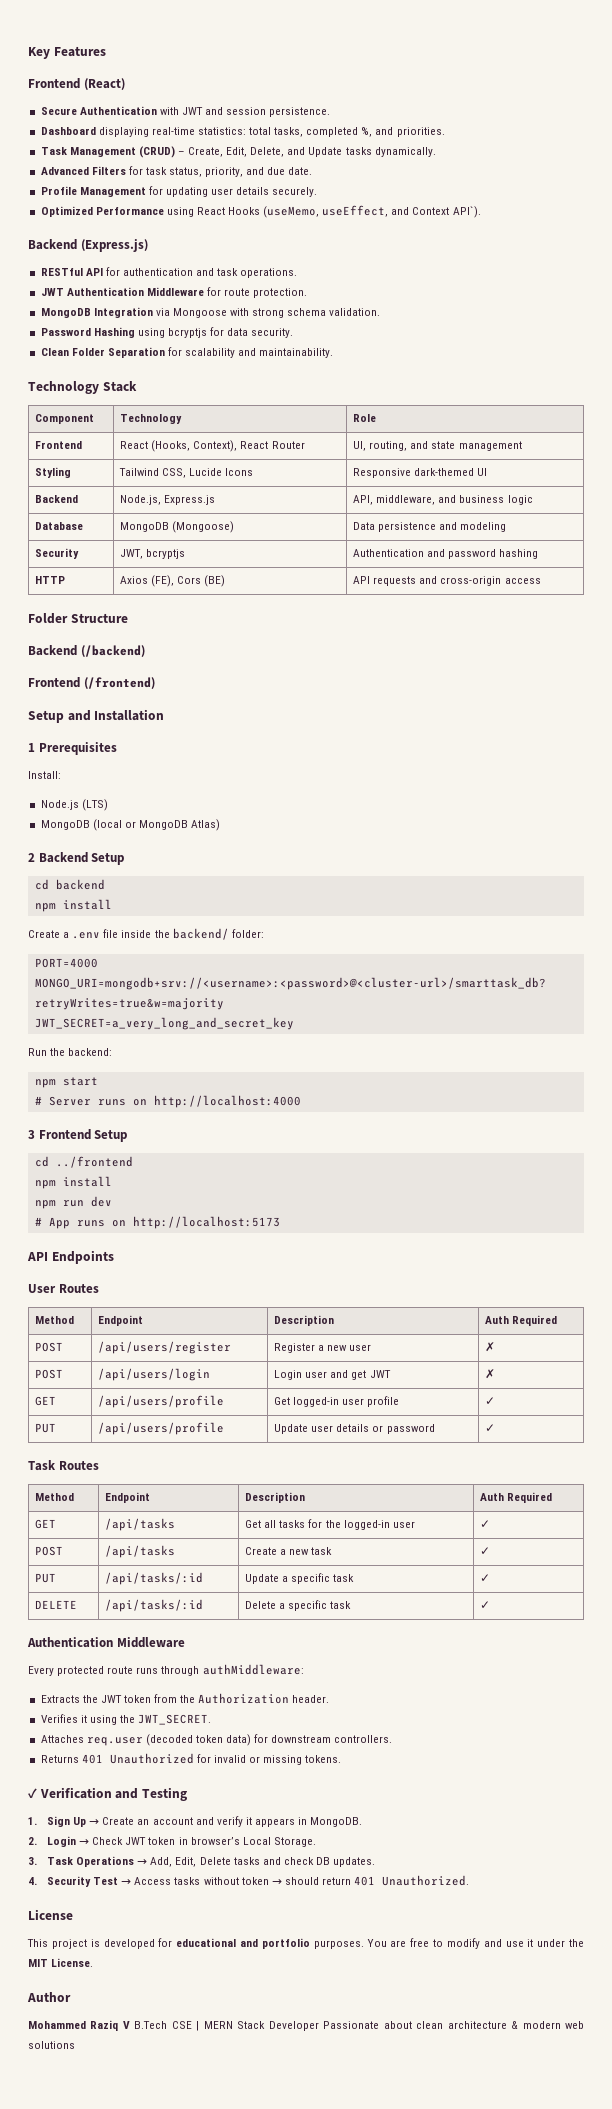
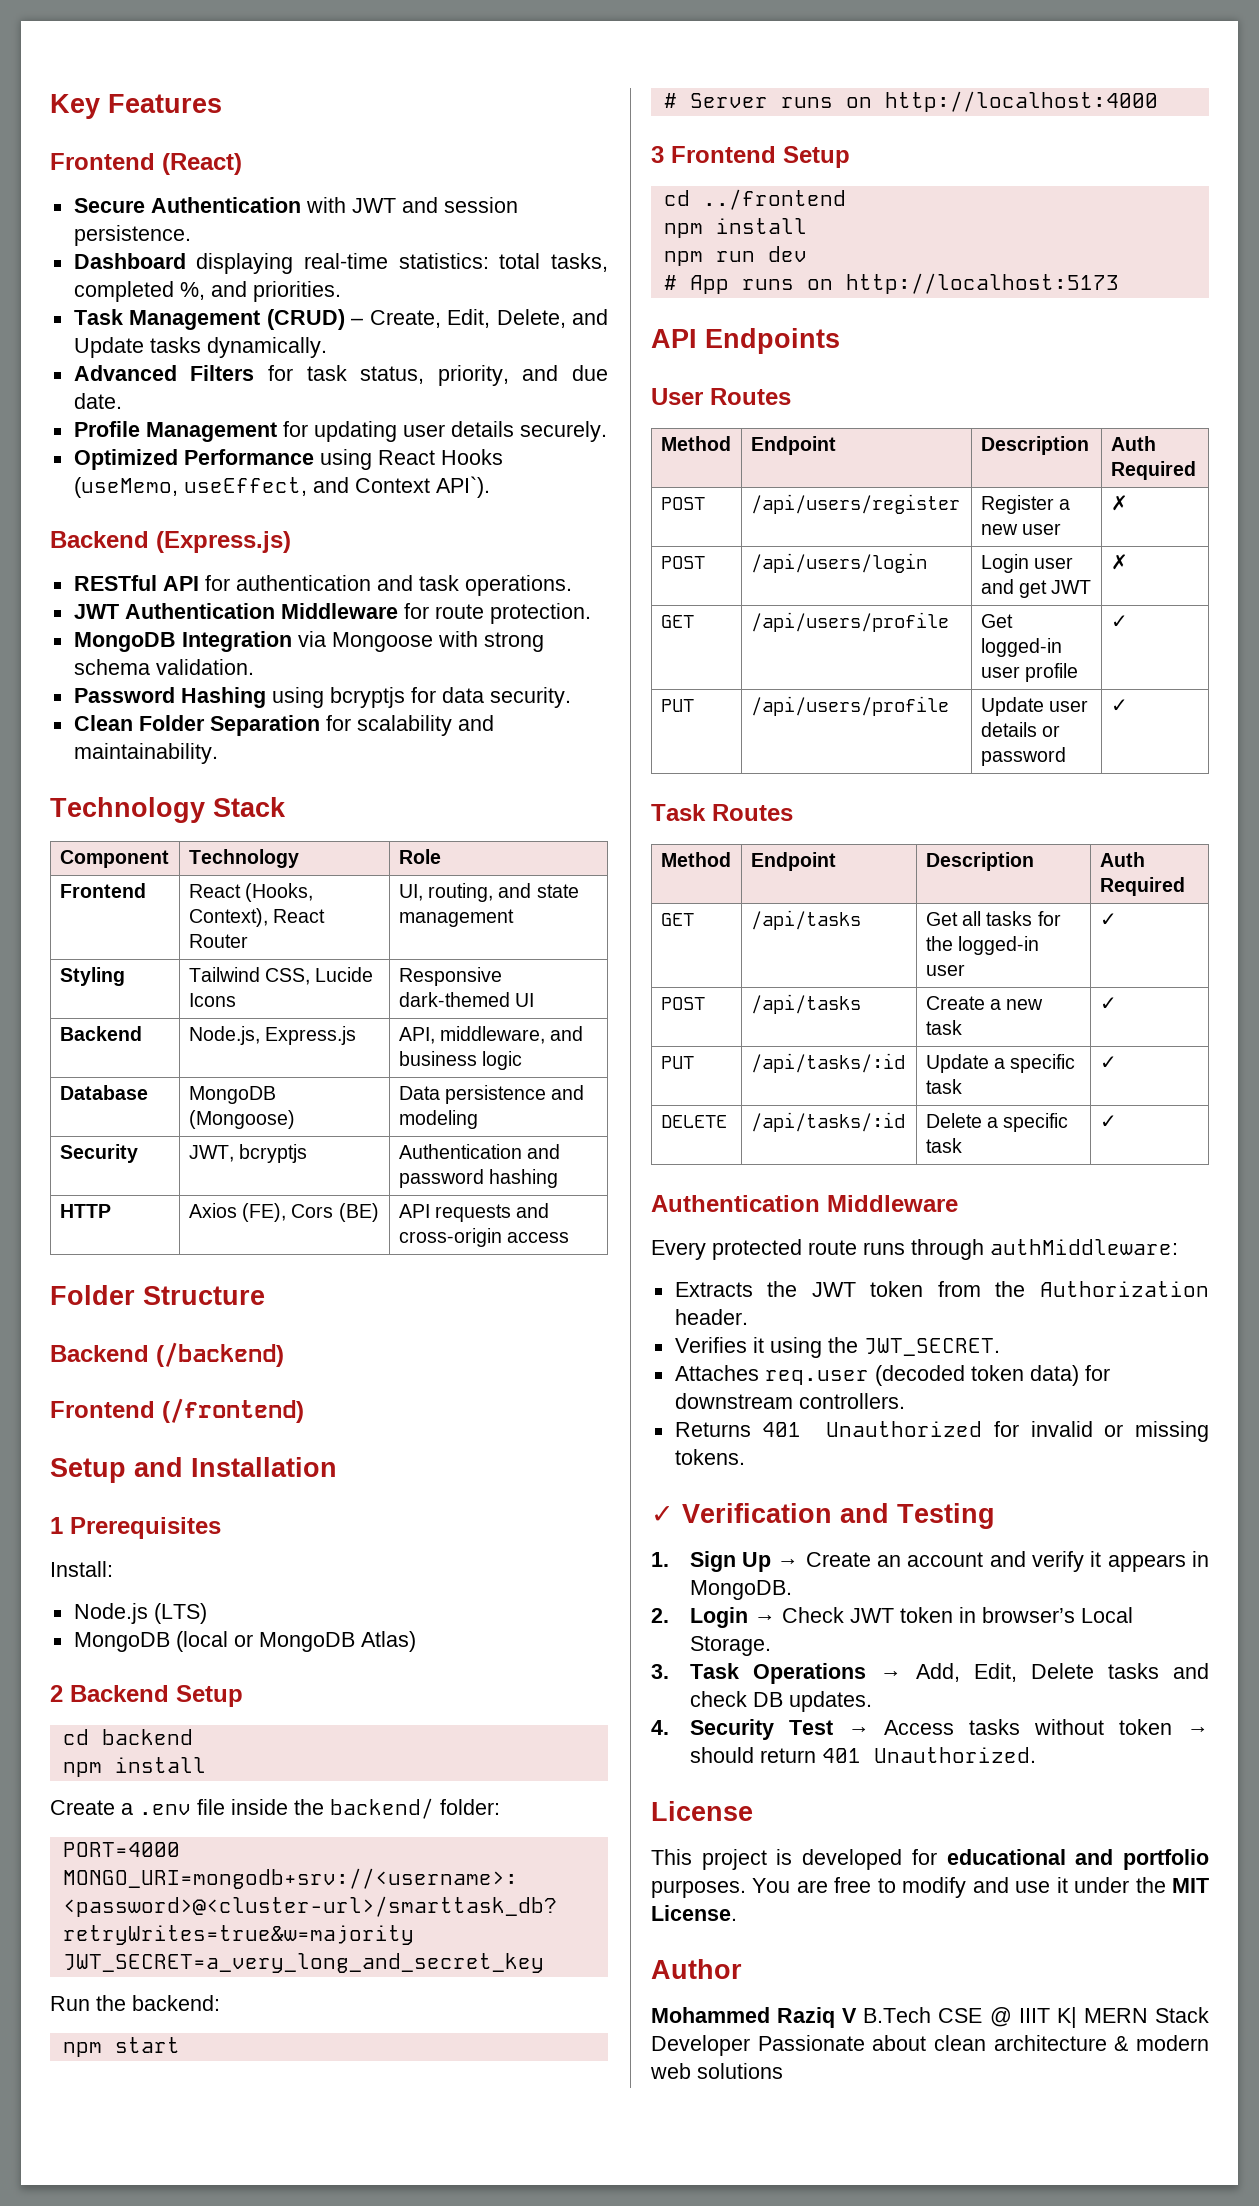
- Mohammed Raziq V B.Tech CSE | MERN Stack Developer Passionate about clean architecture & modern web solutions
+ Mohammed Raziq V B.Tech CSE @ IIIT K| MERN Stack Developer Passionate about clean architecture & modern web solutions

